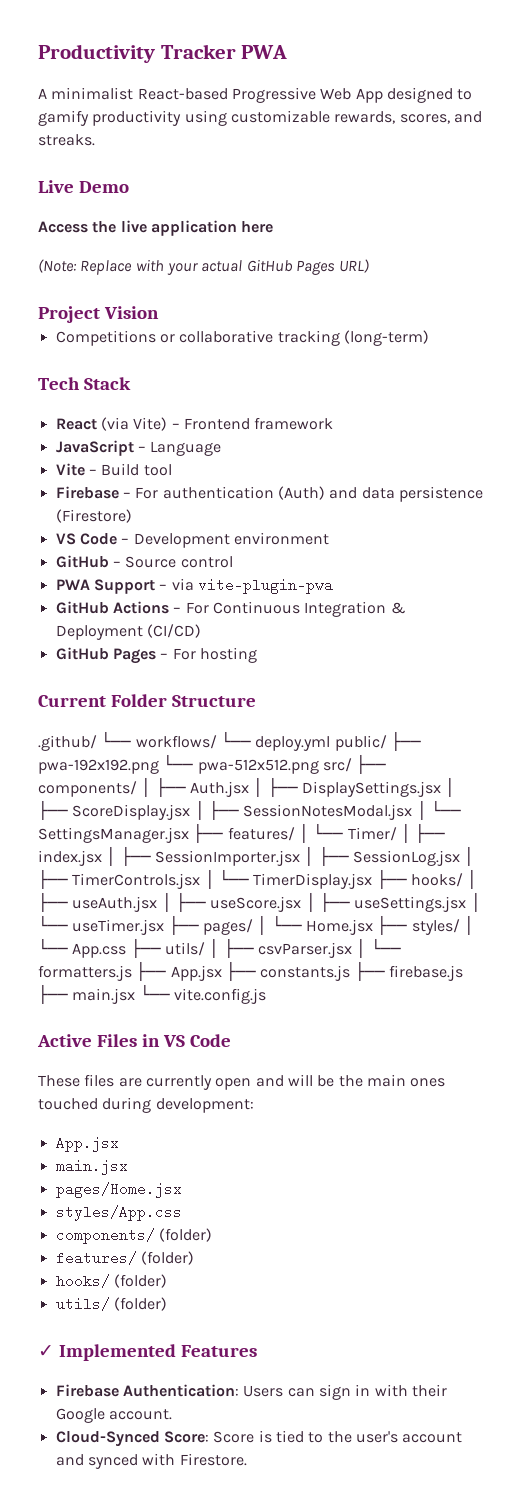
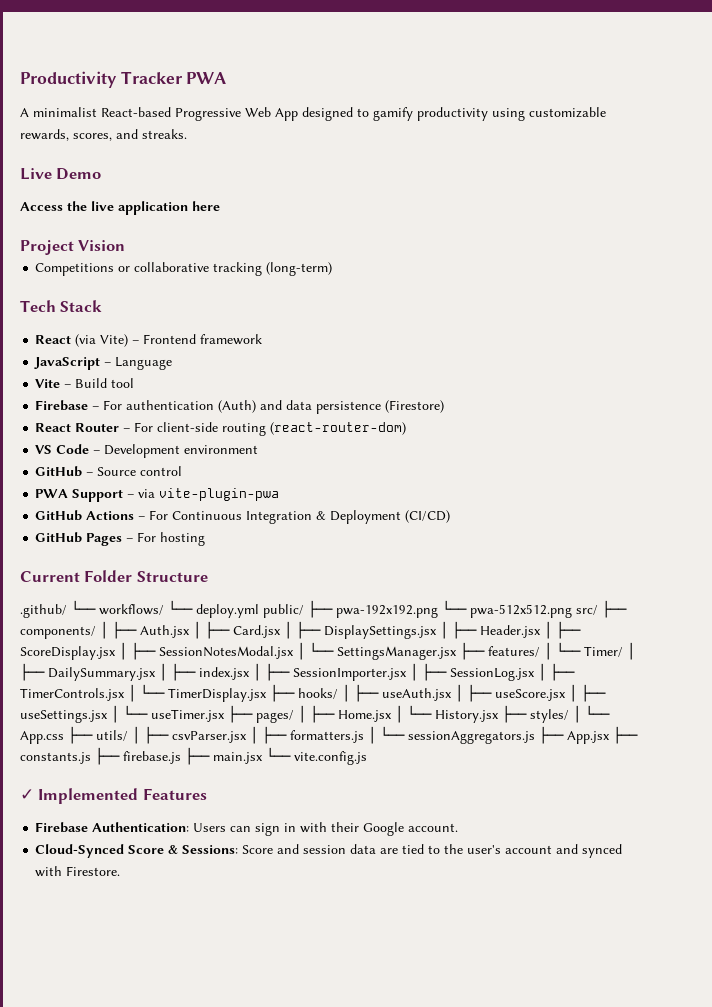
- (Note: Replace with your actual GitHub Pages URL)
+ React Router – For client-side routing (react-router-dom)
- .github/ └── workflows/ └── deploy.yml public/ ├── pwa-192x192.png └── pwa-512x512.png src/ ├── components/ │ ├── Auth.jsx │ ├── DisplaySettings.jsx │ ├── ScoreDisplay.jsx │ ├── SessionNotesModal.jsx │ └── SettingsManager.jsx ├── features/ │ └── Timer/ │ ├── index.jsx │ ├── SessionImporter.jsx │ ├── SessionLog.jsx │ ├── TimerControls.jsx │ └── TimerDisplay.jsx ├── hooks/ │ ├── useAuth.jsx │ ├── useScore.jsx │ ├── useSettings.jsx │ └── useTimer.jsx ├── pages/ │ └── Home.jsx ├── styles/ │ └── App.css ├── utils/ │ ├── csvParser.jsx │ └── formatters.js ├── App.jsx ├── constants.js ├── firebase.js ├── main.jsx └── vite.config.js
+ .github/ └── workflows/ └── deploy.yml public/ ├── pwa-192x192.png └── pwa-512x512.png src/ ├── components/ │ ├── Auth.jsx │ ├── Card.jsx │ ├── DisplaySettings.jsx │ ├── Header.jsx │ ├── ScoreDisplay.jsx │ ├── SessionNotesModal.jsx │ └── SettingsManager.jsx ├── features/ │ └── Timer/ │ ├── DailySummary.jsx │ ├── index.jsx │ ├── SessionImporter.jsx │ ├── SessionLog.jsx │ ├── TimerControls.jsx │ └── TimerDisplay.jsx ├── hooks/ │ ├── useAuth.jsx │ ├── useScore.jsx │ ├── useSettings.jsx │ └── useTimer.jsx ├── pages/ │ ├── Home.jsx │ └── History.jsx ├── styles/ │ └── App.css ├── utils/ │ ├── csvParser.jsx │ ├── formatters.js │ └── sessionAggregators.js ├── App.jsx ├── constants.js ├── firebase.js ├── main.jsx └── vite.config.js
- Active Files in VS Code
- These files are currently open and will be the main ones touched during development:
- App.jsx
- main.jsx
- pages/Home.jsx
- styles/App.css
- components/ (folder)
- features/ (folder)
- hooks/ (folder)
- utils/ (folder)
- Cloud-Synced Score: Score is tied to the user's account and synced with Firestore.
+ Cloud-Synced Score & Sessions: Score and session data are tied to the user's account and synced with Firestore.

